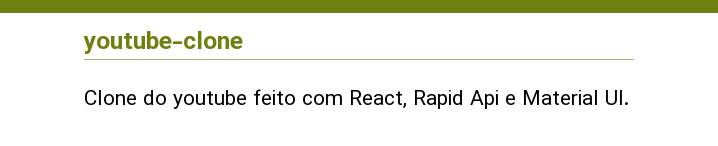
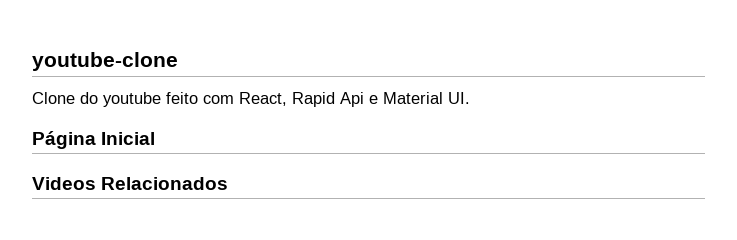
+ Página Inicial
+ Videos Relacionados

